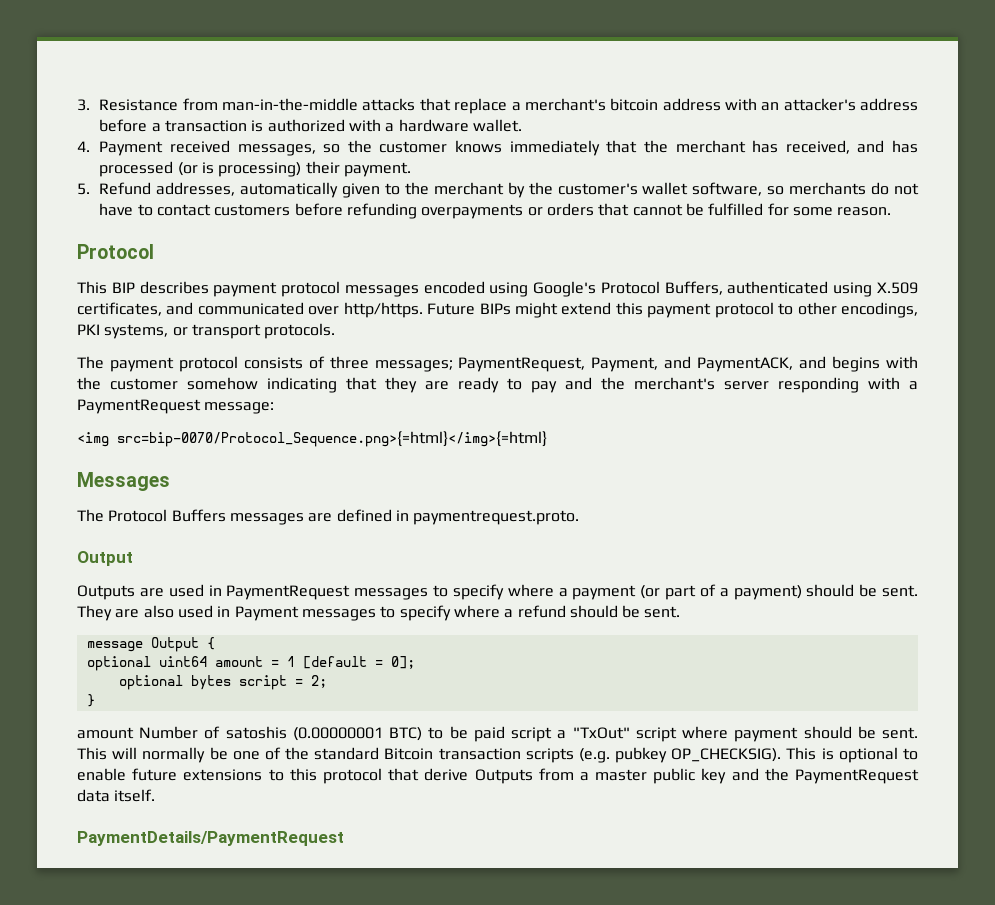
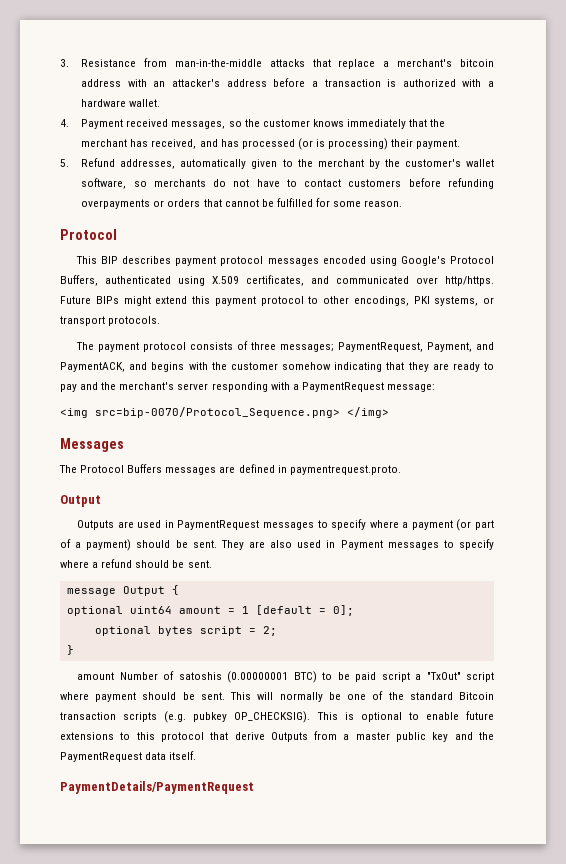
- <img src=bip-0070/Protocol_Sequence.png>{=html}</img>{=html}
+ <img src=bip-0070/Protocol_Sequence.png> </img>

